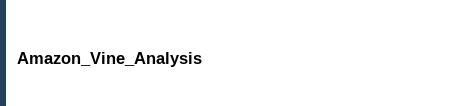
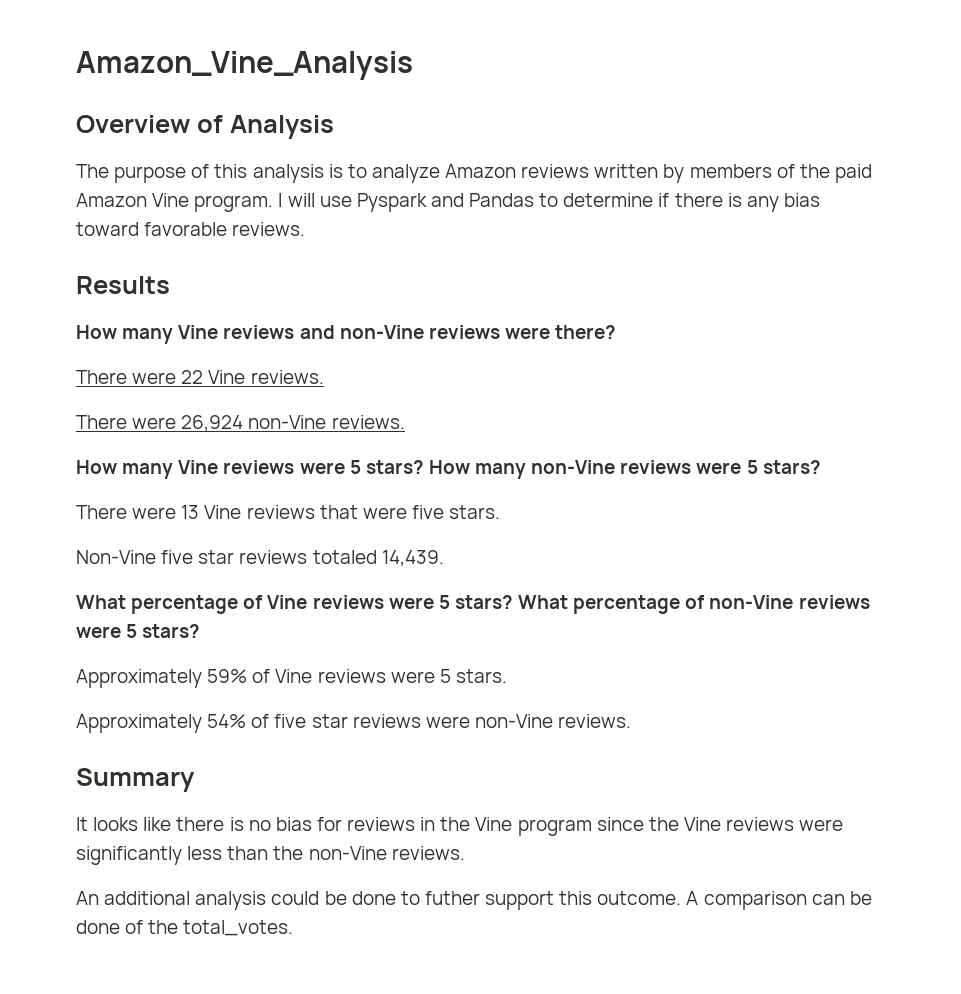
+ Overview of Analysis
+ The purpose of this analysis is to analyze Amazon reviews written by members of the paid Amazon Vine program. I will use Pyspark and Pandas to determine if there is any bias toward favorable reviews.
+ Results
+ How many Vine reviews and non-Vine reviews were there?
+ There were 22 Vine reviews.
+ There were 26,924 non-Vine reviews.
+ How many Vine reviews were 5 stars? How many non-Vine reviews were 5 stars?
+ There were 13 Vine reviews that were five stars.
+ Non-Vine five star reviews totaled 14,439.
+ What percentage of Vine reviews were 5 stars? What percentage of non-Vine reviews were 5 stars?
+ Approximately 59% of Vine reviews were 5 stars.
+ Approximately 54% of five star reviews were non-Vine reviews.
+ Summary
+ It looks like there is no bias for reviews in the Vine program since the Vine reviews were significantly less than the non-Vine reviews.
+ An additional analysis could be done to futher support this outcome. A comparison can be done of the total_votes.

